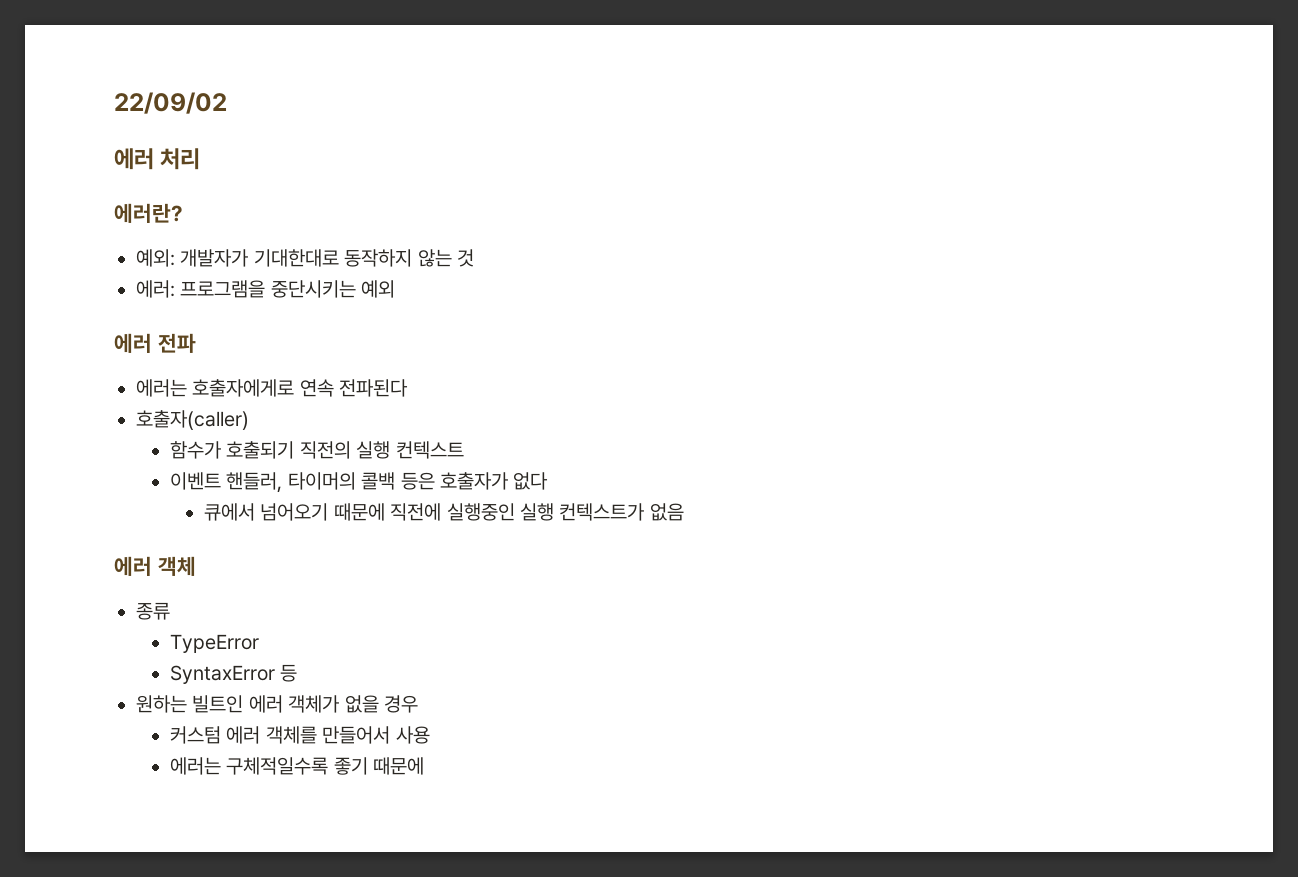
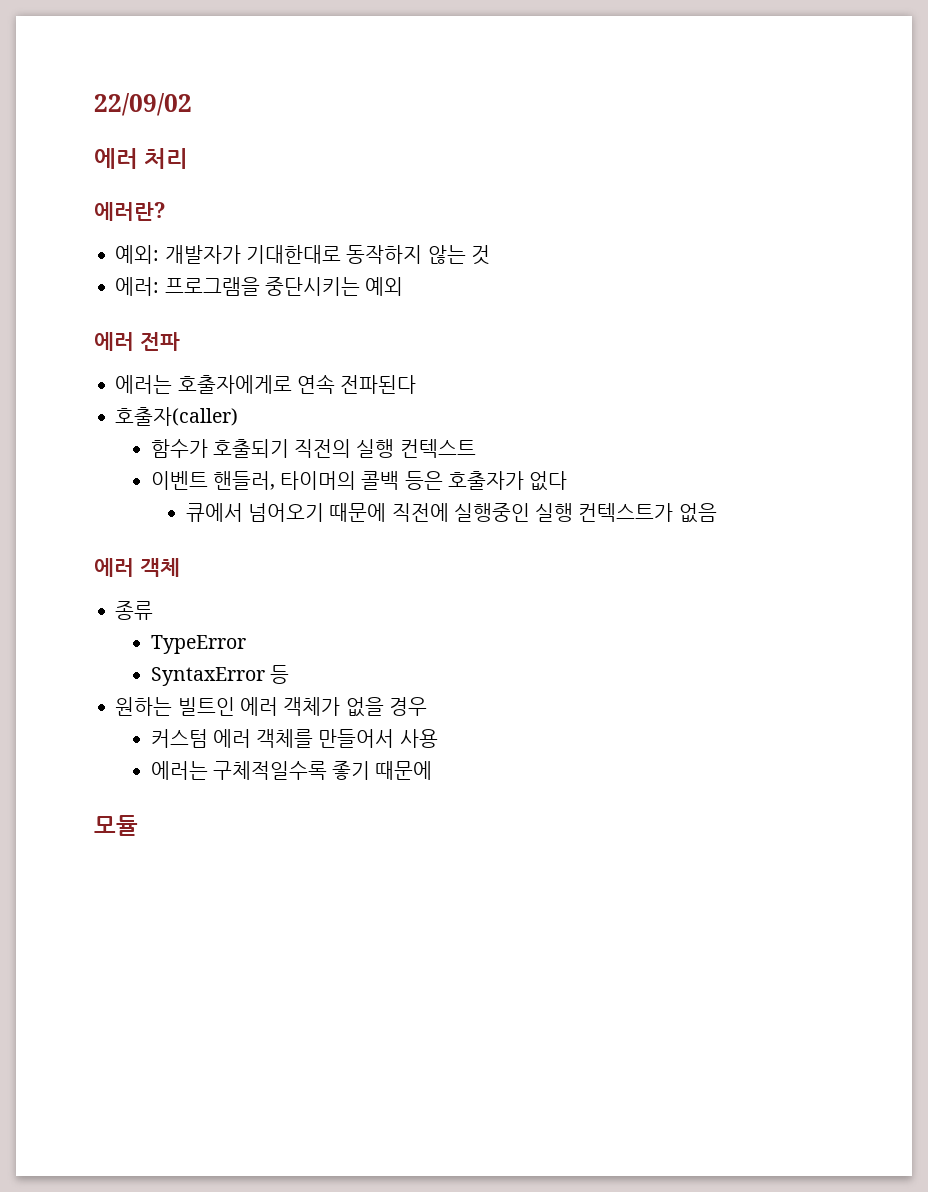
+ 모듈

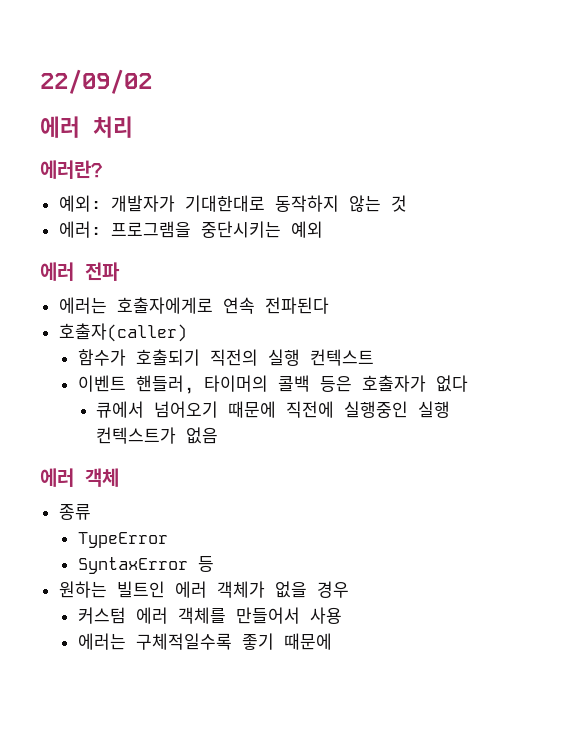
- 모듈

